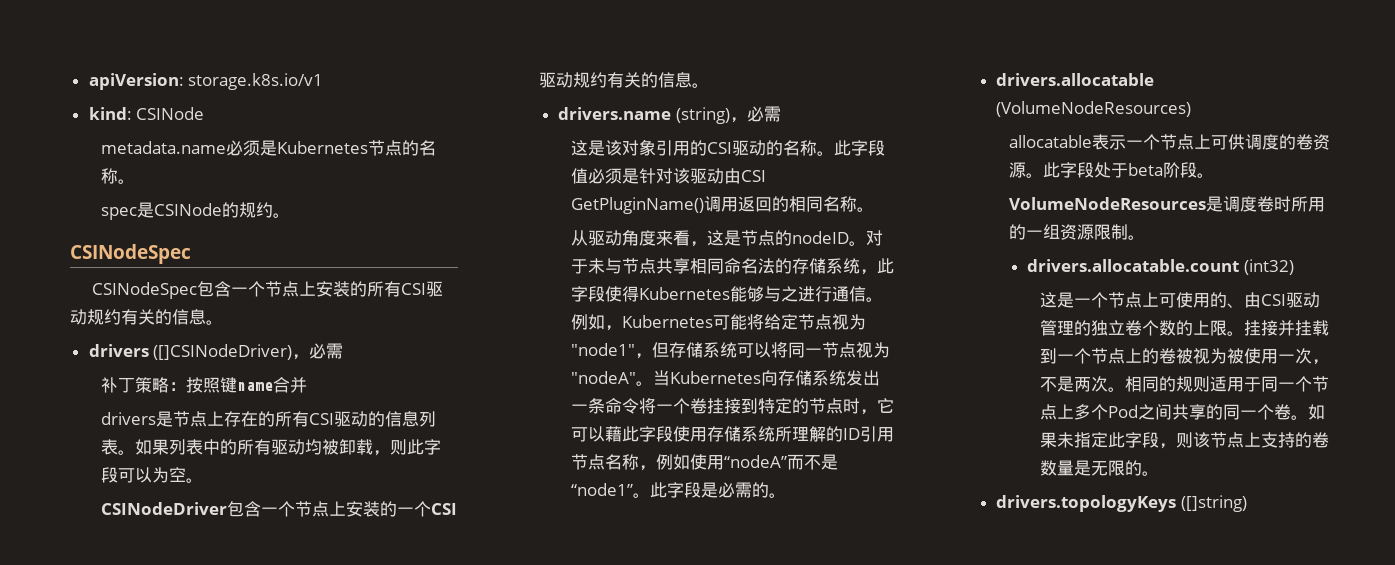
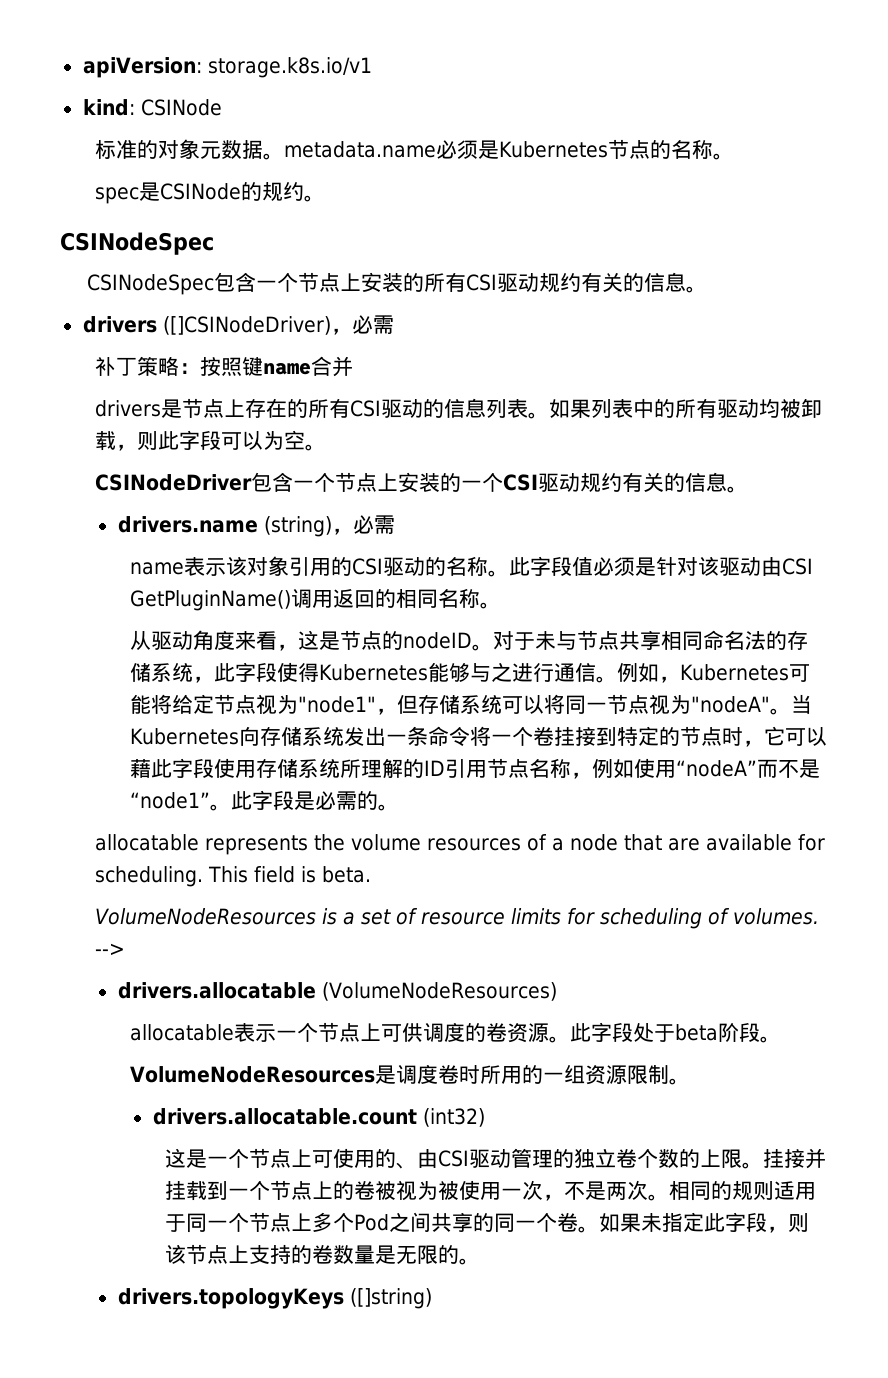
- metadata.name必须是Kubernetes节点的名称。
+ 标准的对象元数据。metadata.name必须是Kubernetes节点的名称。
- 这是该对象引用的CSI驱动的名称。
+ name表示该对象引用的CSI驱动的名称。
+ allocatable represents the volume resources of a node that are available for scheduling. This field is beta.
+ VolumeNodeResources is a set of resource limits for scheduling of volumes. -->

